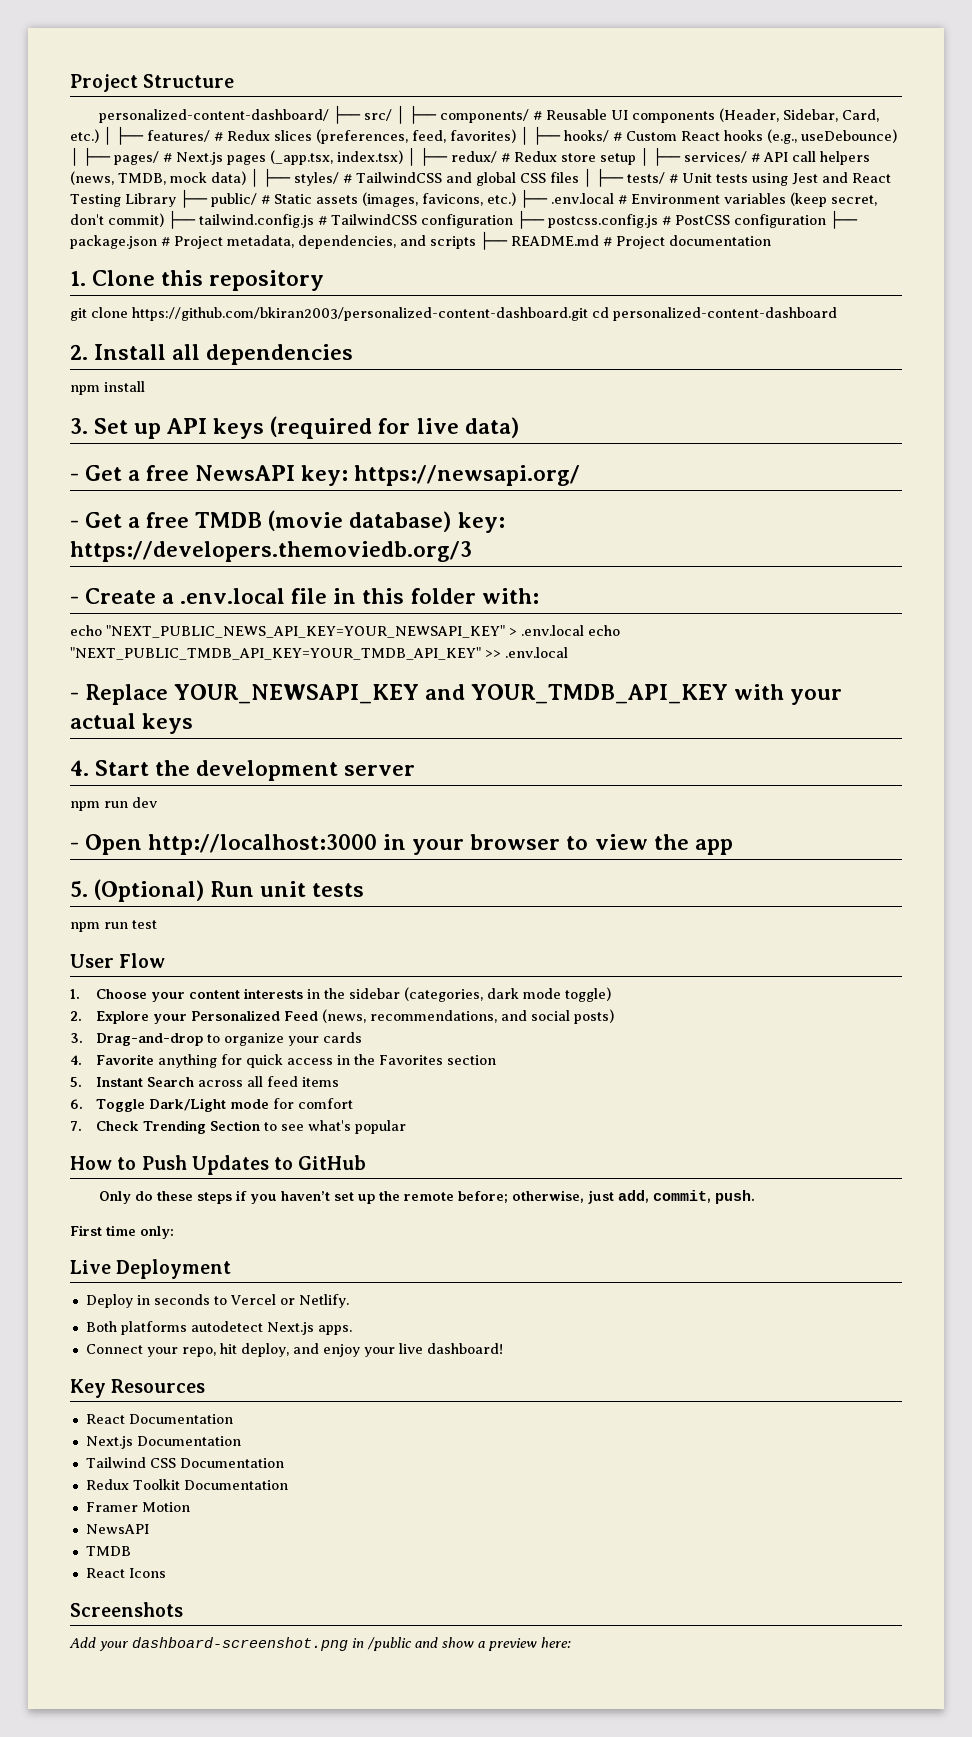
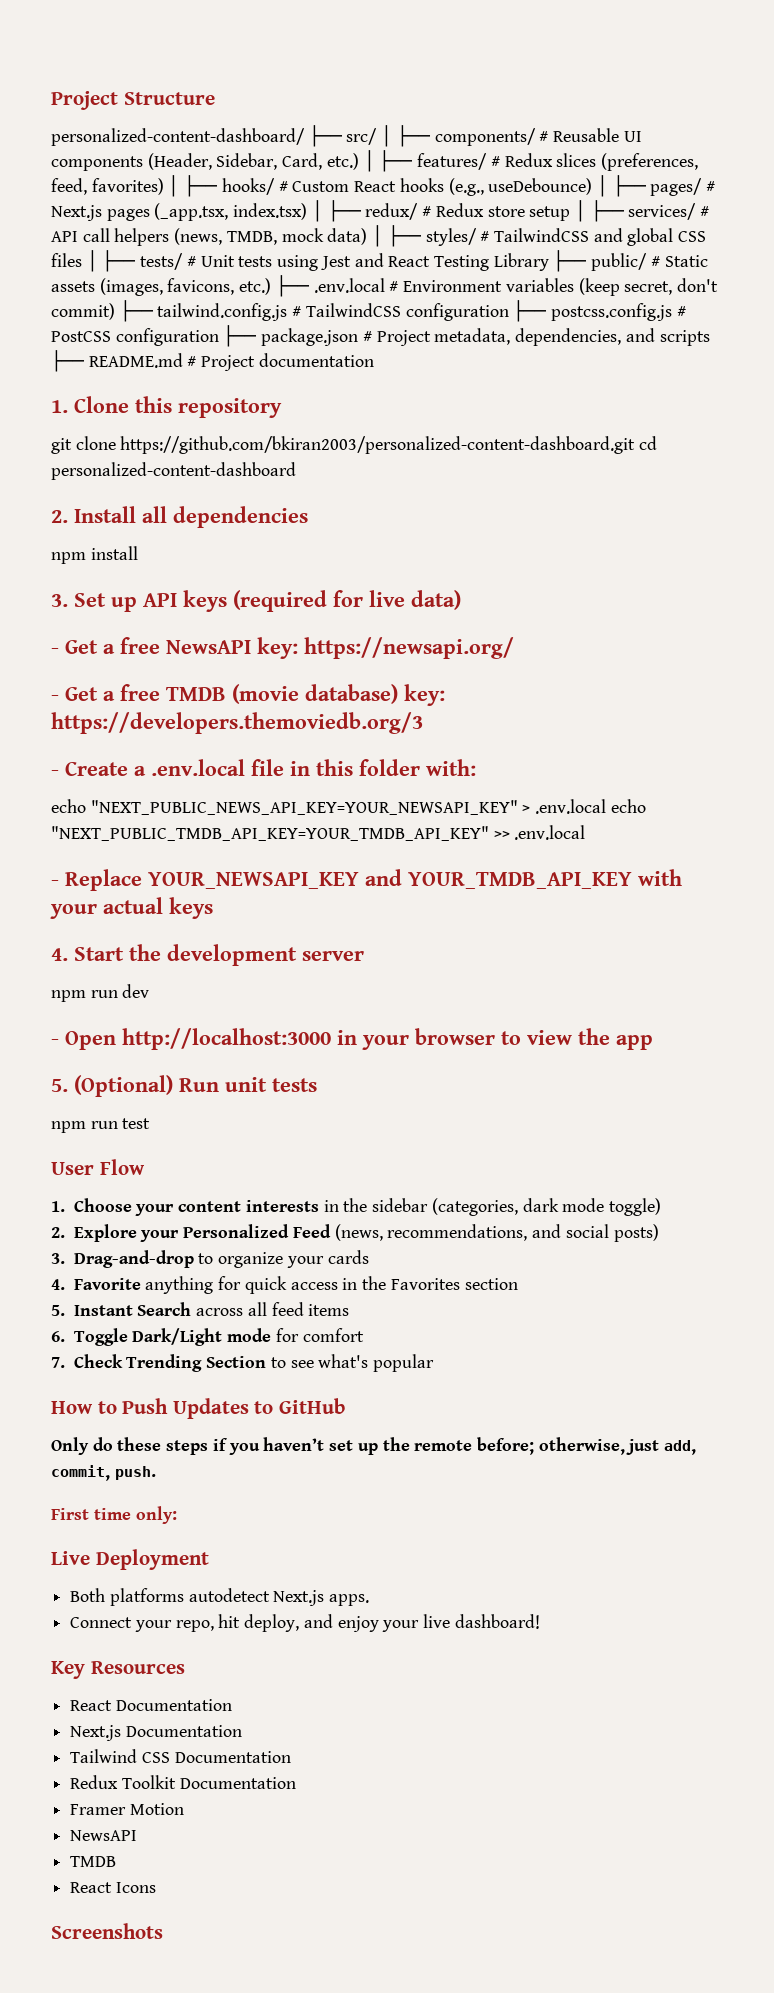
- Deploy in seconds to Vercel or Netlify.
- Add your dashboard-screenshot.png in /public and show a preview here:

